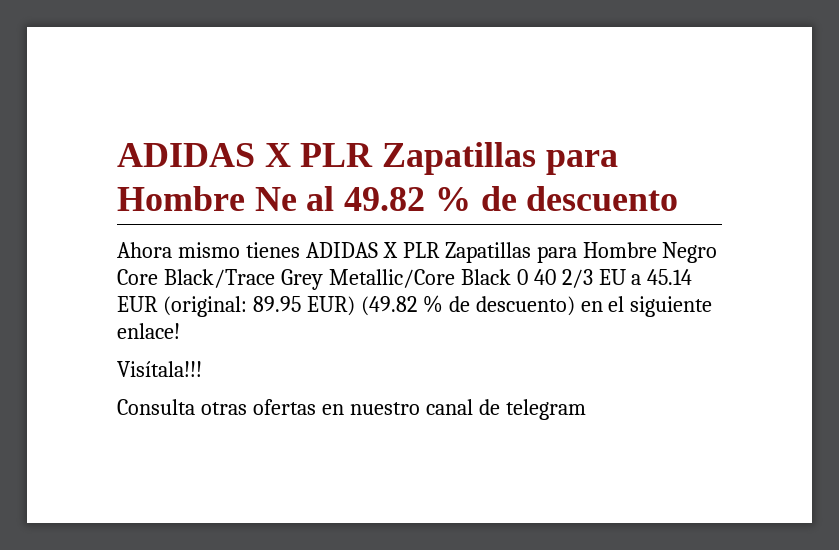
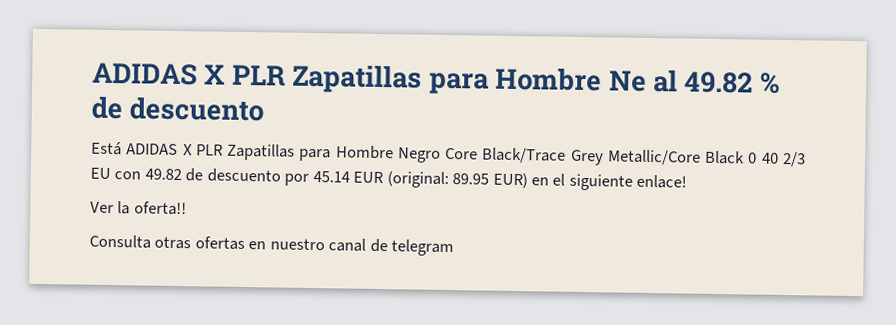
- Ahora mismo tienes ADIDAS X PLR Zapatillas para Hombre Negro Core Black/Trace Grey Metallic/Core Black 0 40 2/3 EU a 45.14 EUR (original: 89.95 EUR) (49.82 % de descuento) en el siguiente enlace!
+ Está ADIDAS X PLR Zapatillas para Hombre Negro Core Black/Trace Grey Metallic/Core Black 0 40 2/3 EU con 49.82 de descuento por 45.14 EUR (original: 89.95 EUR) en el siguiente enlace!
- Visítala!!!
+ Ver la oferta!!

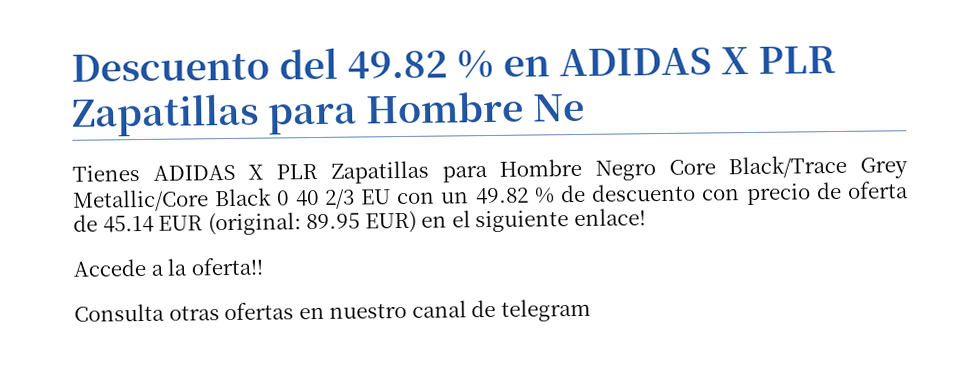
- ADIDAS X PLR Zapatillas para Hombre Ne al 49.82 % de descuento
- Está ADIDAS X PLR Zapatillas para Hombre Negro Core Black/Trace Grey Metallic/Core Black 0 40 2/3 EU con 49.82 de descuento por 45.14 EUR (original: 89.95 EUR) en el siguiente enlace!
+ Descuento del 49.82 % en ADIDAS X PLR Zapatillas para Hombre Ne
+ Tienes ADIDAS X PLR Zapatillas para Hombre Negro Core Black/Trace Grey Metallic/Core Black 0 40 2/3 EU con un 49.82 % de descuento con precio de oferta de 45.14 EUR (original: 89.95 EUR) en el siguiente enlace!
- Ver la oferta!!
+ Accede a la oferta!!

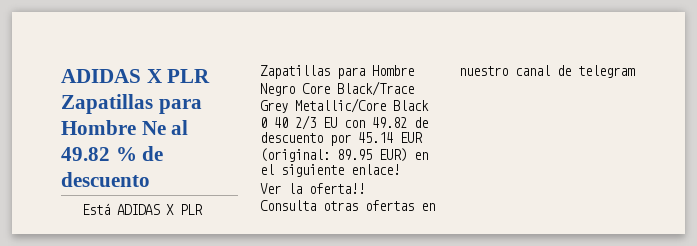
- Descuento del 49.82 % en ADIDAS X PLR Zapatillas para Hombre Ne
- Tienes ADIDAS X PLR Zapatillas para Hombre Negro Core Black/Trace Grey Metallic/Core Black 0 40 2/3 EU con un 49.82 % de descuento con precio de oferta de 45.14 EUR (original: 89.95 EUR) en el siguiente enlace!
+ ADIDAS X PLR Zapatillas para Hombre Ne al 49.82 % de descuento
+ Está ADIDAS X PLR Zapatillas para Hombre Negro Core Black/Trace Grey Metallic/Core Black 0 40 2/3 EU con 49.82 de descuento por 45.14 EUR (original: 89.95 EUR) en el siguiente enlace!
- Accede a la oferta!!
+ Ver la oferta!!

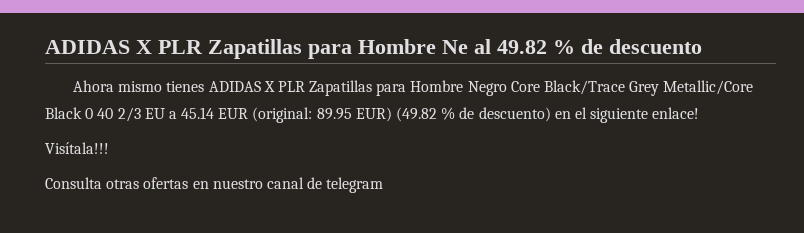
- Está ADIDAS X PLR Zapatillas para Hombre Negro Core Black/Trace Grey Metallic/Core Black 0 40 2/3 EU con 49.82 de descuento por 45.14 EUR (original: 89.95 EUR) en el siguiente enlace!
+ Ahora mismo tienes ADIDAS X PLR Zapatillas para Hombre Negro Core Black/Trace Grey Metallic/Core Black 0 40 2/3 EU a 45.14 EUR (original: 89.95 EUR) (49.82 % de descuento) en el siguiente enlace!
- Ver la oferta!!
+ Visítala!!!

